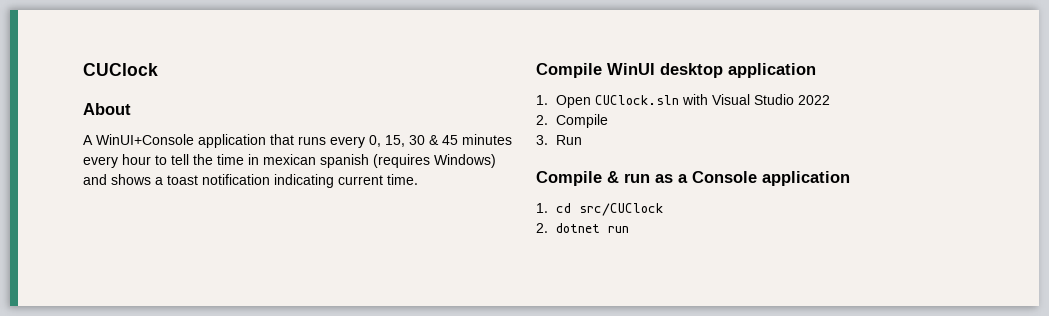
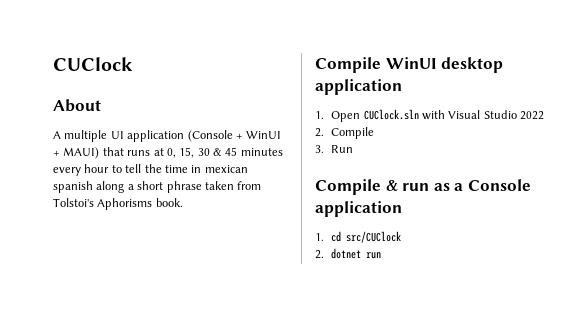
- A WinUI+Console application that runs every 0, 15, 30 & 45 minutes every hour to tell the time in mexican spanish (requires Windows) and shows a toast notification indicating current time.
+ A multiple UI application (Console + WinUI + MAUI) that runs at 0, 15, 30 & 45 minutes every hour to tell the time in mexican spanish along a short phrase taken from Tolstoi's Aphorisms book.

